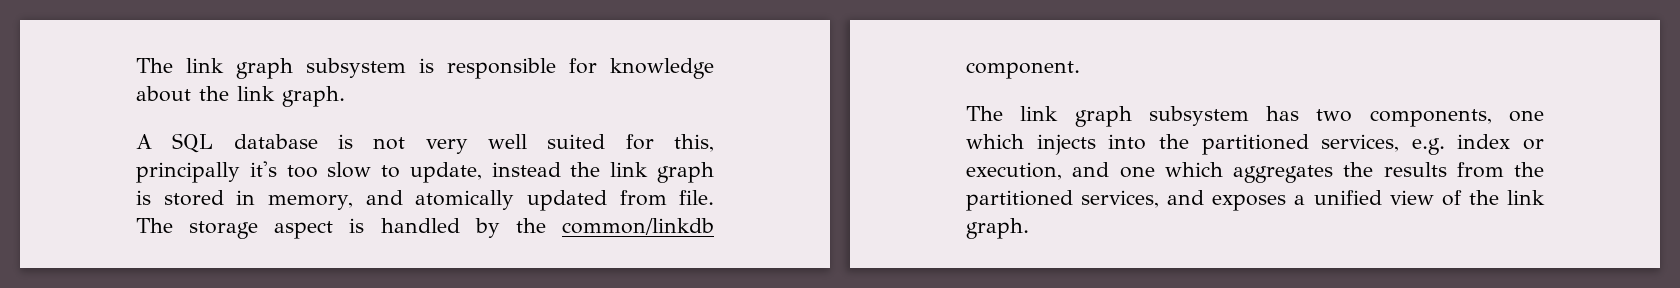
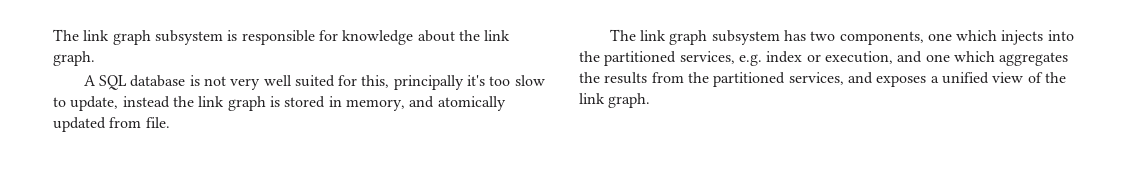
- The storage aspect is handled by the common/linkdb component.

